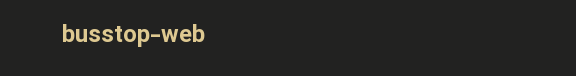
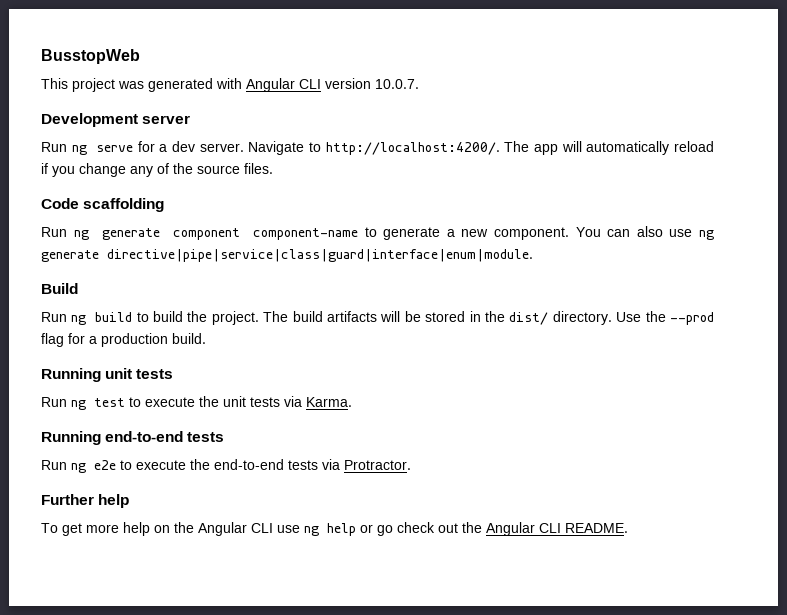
- busstop-web
+ BusstopWeb
+ This project was generated with Angular CLI version 10.0.7.
+ Development server
+ Run ng serve for a dev server. Navigate to http://localhost:4200/. The app will automatically reload if you change any of the source files.
+ Code scaffolding
+ Run ng generate component component-name to generate a new component. You can also use ng generate directive|pipe|service|class|guard|interface|enum|module.
+ Build
+ Run ng build to build the project. The build artifacts will be stored in the dist/ directory. Use the --prod flag for a production build.
+ Running unit tests
+ Run ng test to execute the unit tests via Karma.
+ Running end-to-end tests
+ Run ng e2e to execute the end-to-end tests via Protractor.
+ Further help
+ To get more help on the Angular CLI use ng help or go check out the Angular CLI README.

